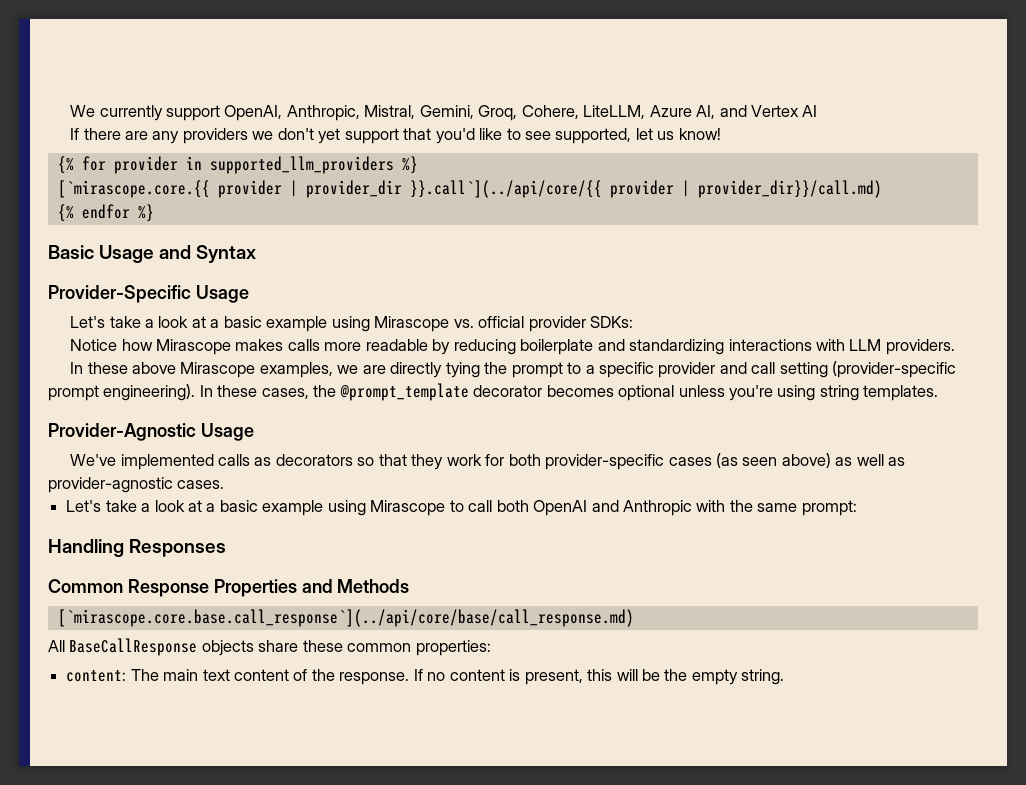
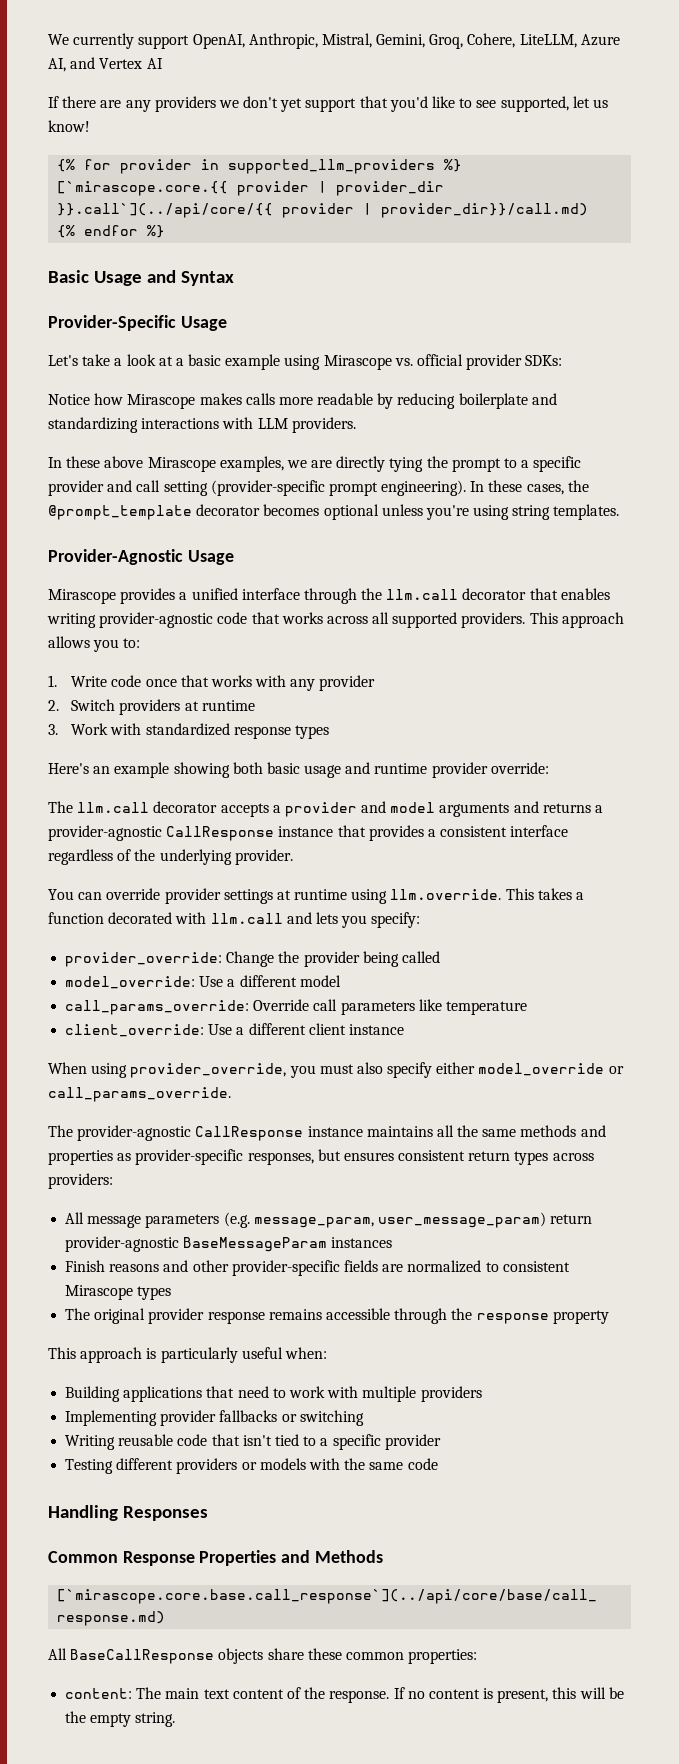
- We've implemented calls as decorators so that they work for both provider-specific cases (as seen above) as well as provider-agnostic cases.
- Let's take a look at a basic example using Mirascope to call both OpenAI and Anthropic with the same prompt:
+ Mirascope provides a unified interface through the llm.call decorator that enables writing provider-agnostic code that works across all supported providers. This approach allows you to:
+ 1. Write code once that works with any provider
+ 2. Switch providers at runtime
+ 3. Work with standardized response types
+ Here's an example showing both basic usage and runtime provider override:
+ The llm.call decorator accepts a provider and model arguments and returns a provider-agnostic CallResponse instance that provides a consistent interface regardless of the underlying provider.
+ You can override provider settings at runtime using llm.override. This takes a function decorated with llm.call and lets you specify:
+ provider_override: Change the provider being called
+ model_override: Use a different model
+ call_params_override: Override call parameters like temperature
+ client_override: Use a different client instance
+ When using provider_override, you must also specify either model_override or call_params_override.
+ The provider-agnostic CallResponse instance maintains all the same methods and properties as provider-specific responses, but ensures consistent return types across providers:
+ All message parameters (e.g. message_param, user_message_param) return provider-agnostic BaseMessageParam instances
+ Finish reasons and other provider-specific fields are normalized to consistent Mirascope types
+ The original provider response remains accessible through the response property
+ This approach is particularly useful when:
+ Building applications that need to work with multiple providers
+ Implementing provider fallbacks or switching
+ Writing reusable code that isn't tied to a specific provider
+ Testing different providers or models with the same code

